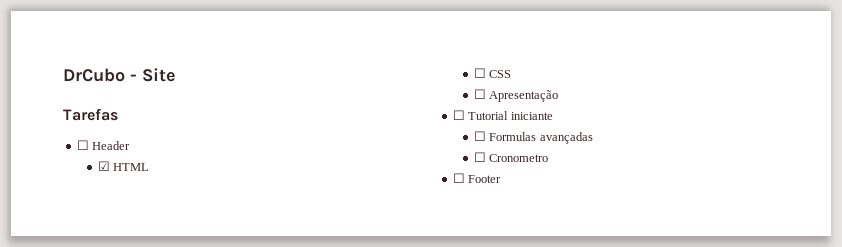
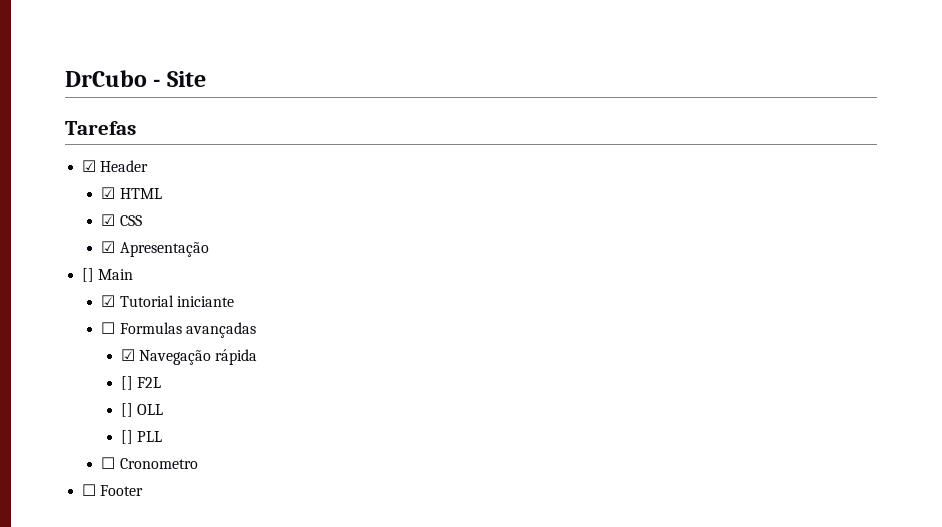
- ☐ Header
+ ☑ Header
- ☐ CSS
+ ☑ CSS
- ☐ Apresentação
+ ☑ Apresentação
- ☐ Tutorial iniciante
+ [] Main
+ ☑ Tutorial iniciante
+ ☑ Navegação rápida
+ [] F2L
+ [] OLL
+ [] PLL

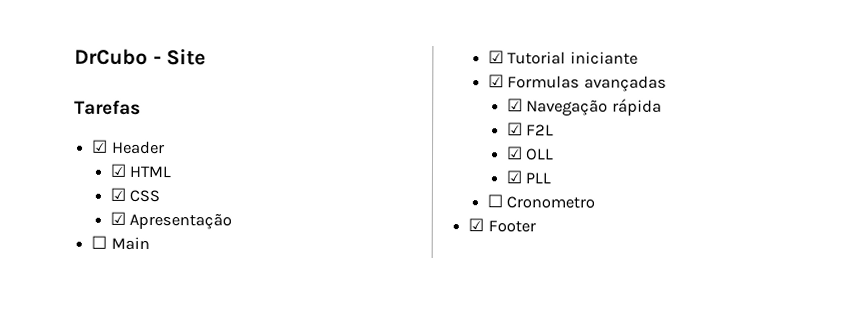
- [] Main
+ ☐ Main
- ☐ Formulas avançadas
+ ☑ Formulas avançadas
- [] F2L
+ ☑ F2L
- [] OLL
+ ☑ OLL
- [] PLL
+ ☑ PLL
- ☐ Footer
+ ☑ Footer

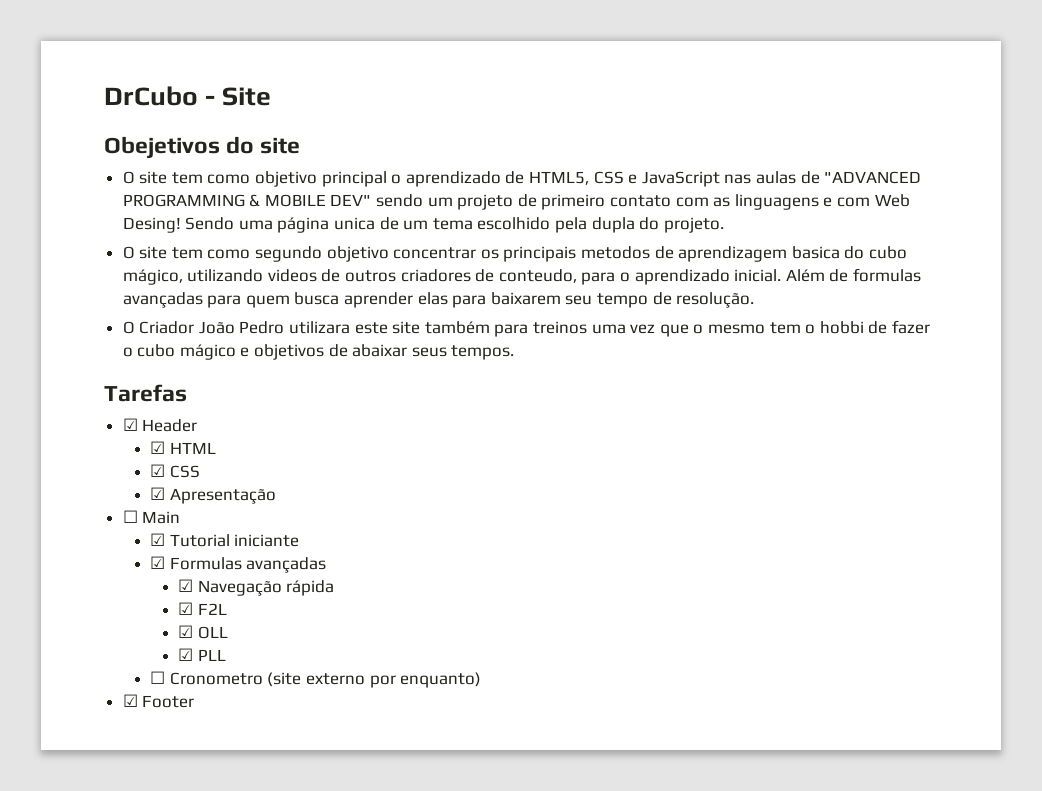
+ Obejetivos do site
+ O site tem como objetivo principal o aprendizado de HTML5, CSS e JavaScript nas aulas de "ADVANCED PROGRAMMING & MOBILE DEV" sendo um projeto de primeiro contato com as linguagens e com Web Desing! Sendo uma página unica de um tema escolhido pela dupla do projeto.
+ O site tem como segundo objetivo concentrar os principais metodos de aprendizagem basica do cubo mágico, utilizando videos de outros criadores de conteudo, para o aprendizado inicial. Além de formulas avançadas para quem busca aprender elas para baixarem seu tempo de resolução.
+ O Criador João Pedro utilizara este site também para treinos uma vez que o mesmo tem o hobbi de fazer o cubo mágico e objetivos de abaixar seus tempos.
- ☐ Cronometro
+ ☐ Cronometro (site externo por enquanto)

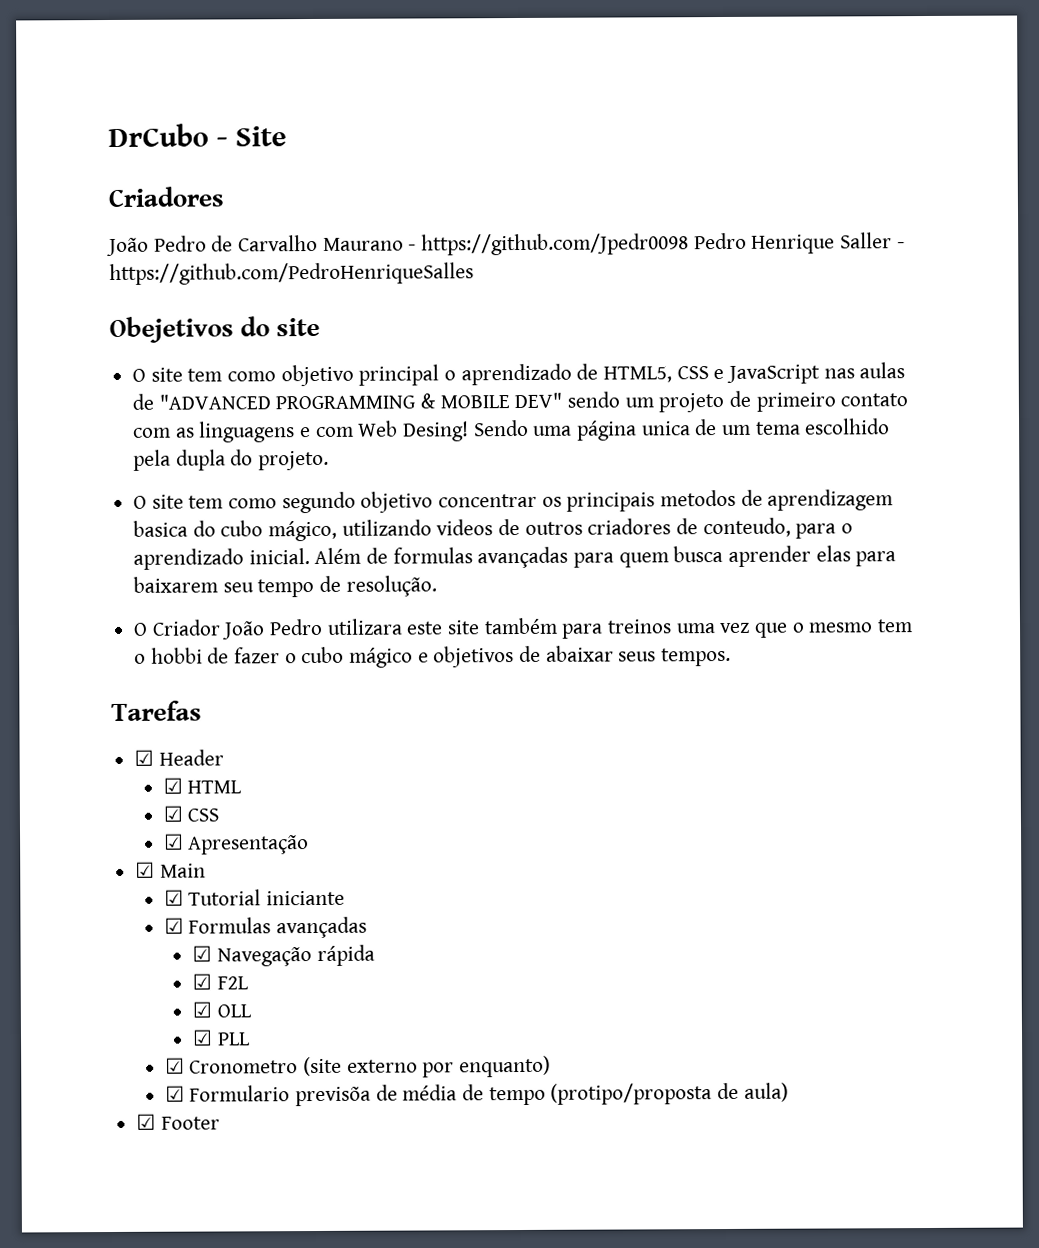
+ Criadores
+ João Pedro de Carvalho Maurano - https://github.com/Jpedr0098 Pedro Henrique Saller - https://github.com/PedroHenriqueSalles
- ☐ Main
+ ☑ Main
- ☐ Cronometro (site externo por enquanto)
+ ☑ Cronometro (site externo por enquanto)
+ ☑ Formulario previsõa de média de tempo (protipo/proposta de aula)

